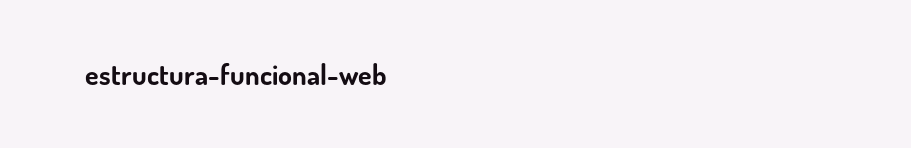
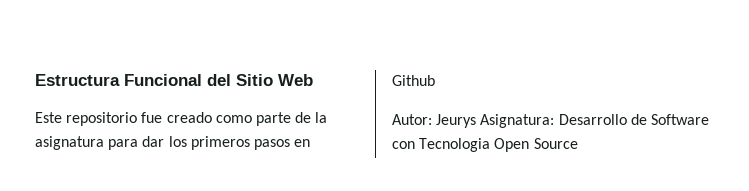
- estructura-funcional-web
+ Estructura Funcional del Sitio Web
+ Este repositorio fue creado como parte de la asignatura para dar los primeros pasos en Github
+ Autor: Jeurys Asignatura: Desarrollo de Software con Tecnologia Open Source

